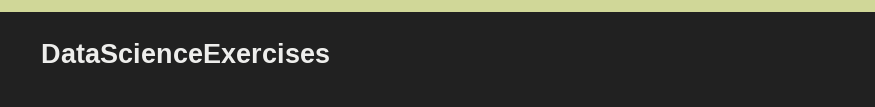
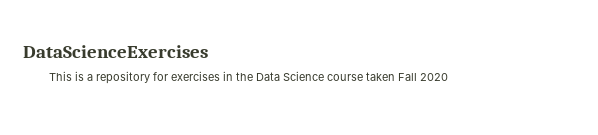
+ This is a repository for exercises in the Data Science course taken Fall 2020

